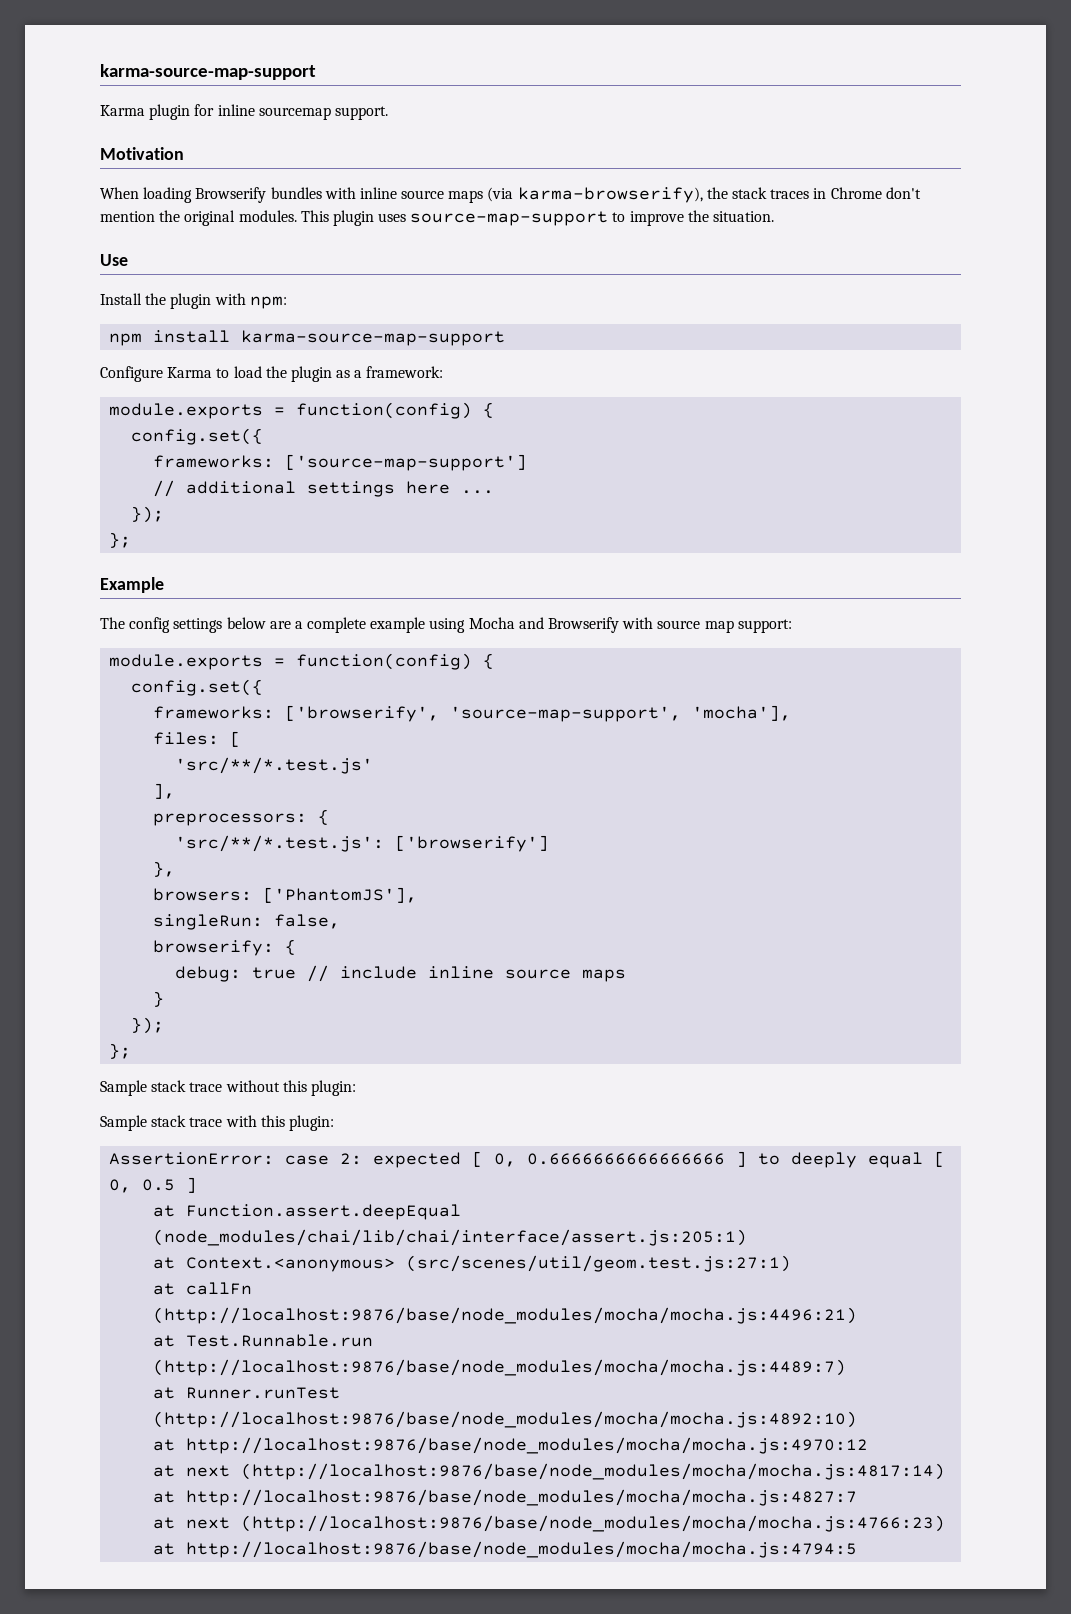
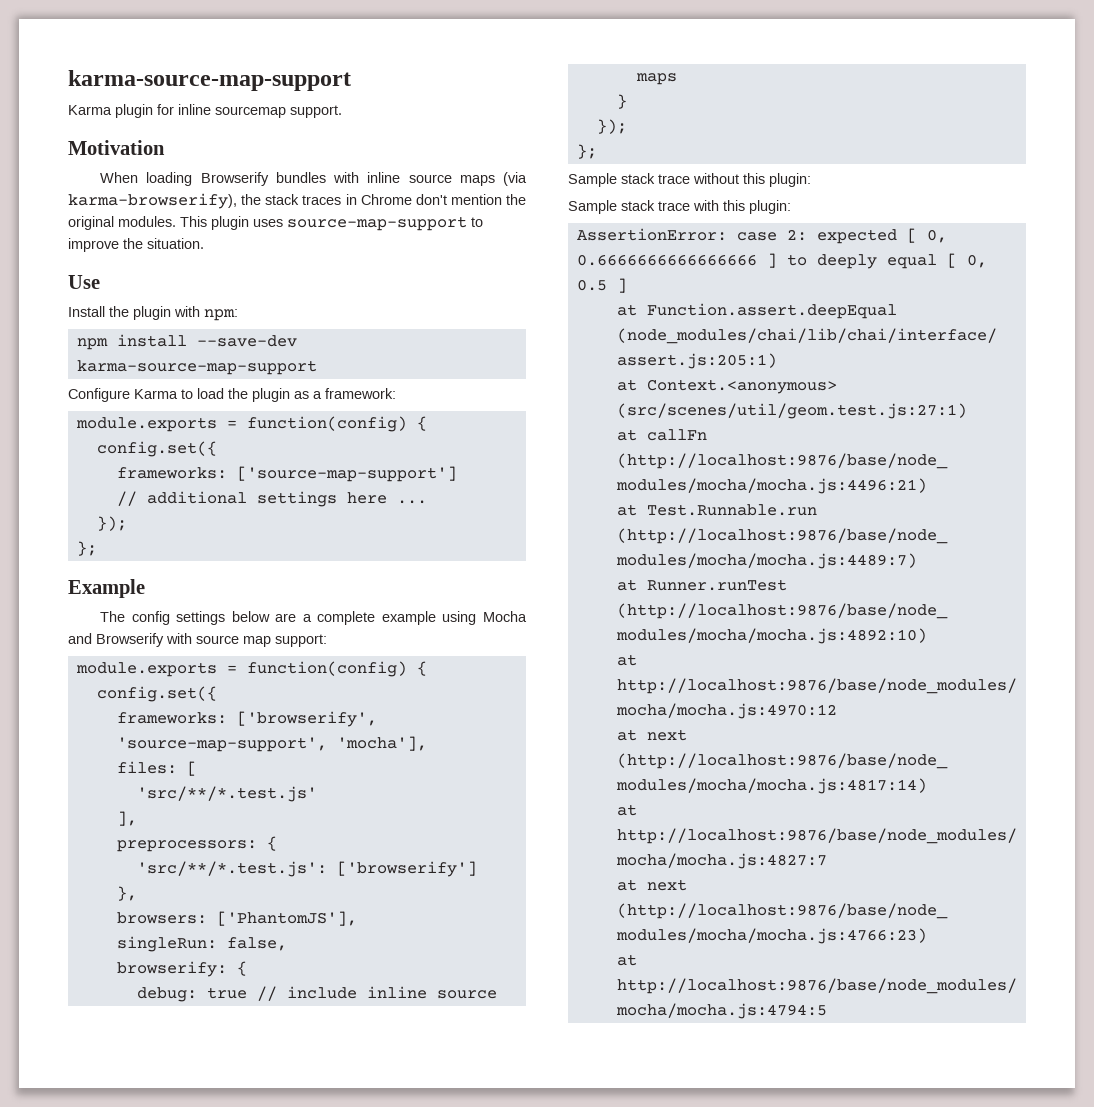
- npm install karma-source-map-support
+ npm install --save-dev karma-source-map-support

